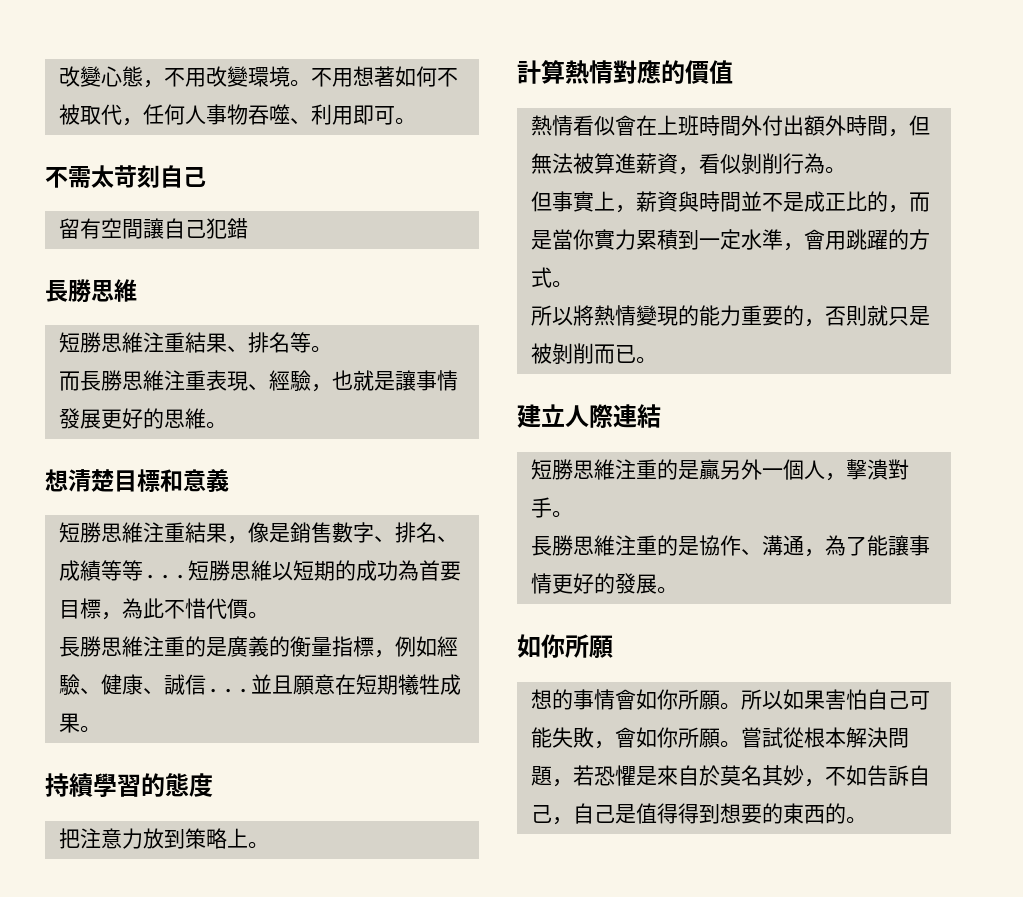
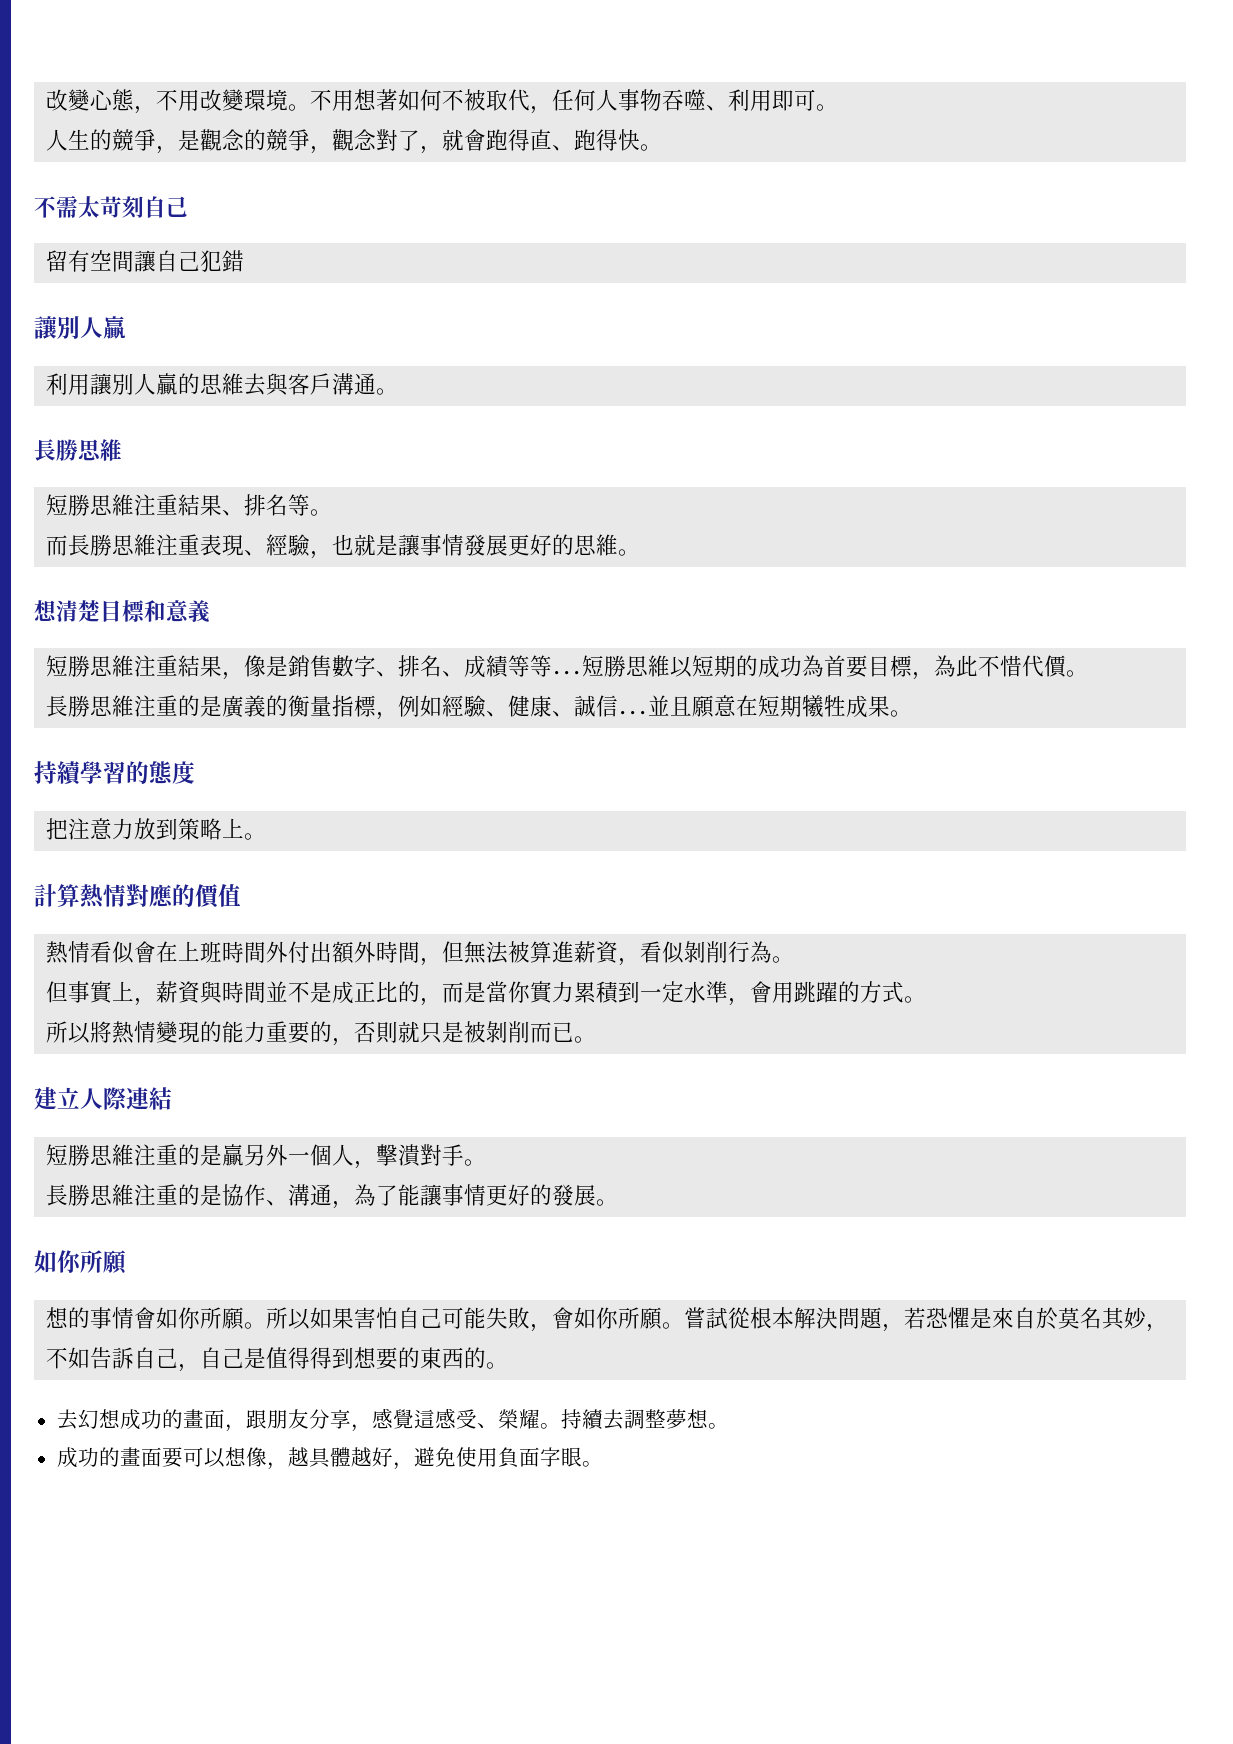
+ 人生的競爭，是觀念的競爭，觀念對了，就會跑得直、跑得快。
  留有空間讓自己犯錯
+ 讓別人贏
+ 利用讓別人贏的思維去與客戶溝通。
+ 去幻想成功的畫面，跟朋友分享，感覺這感受、榮耀。持續去調整夢想。
+ 成功的畫面要可以想像，越具體越好，避免使用負面字眼。

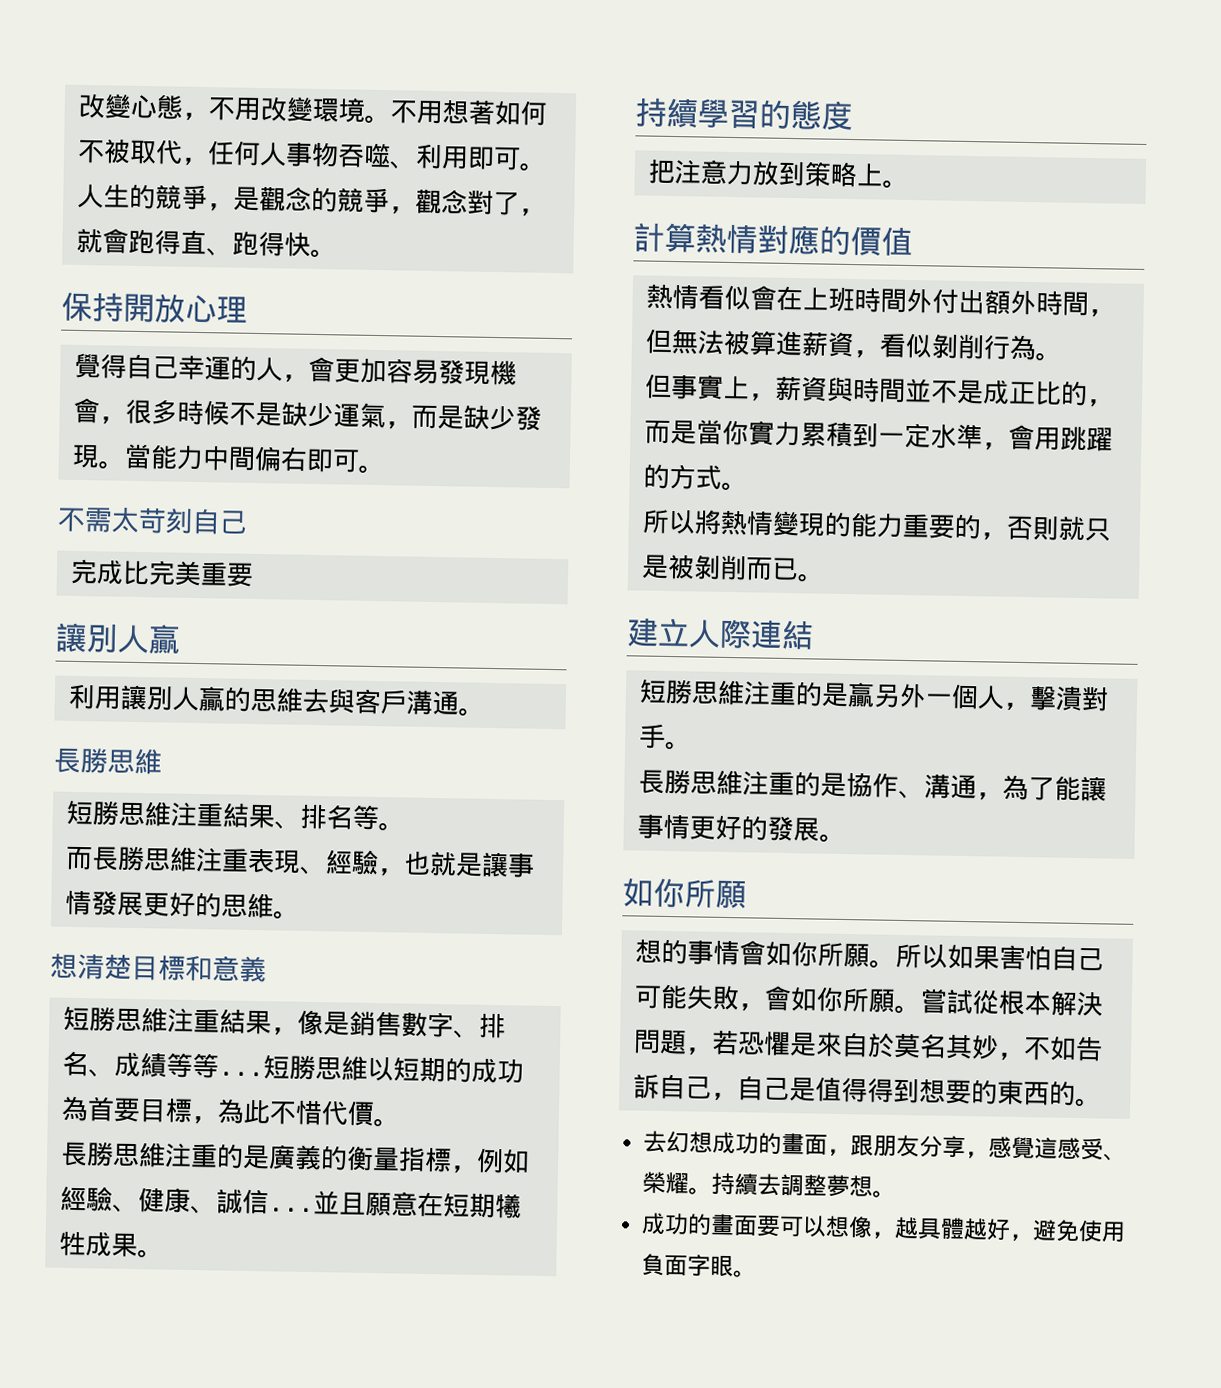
+ 保持開放心理
+ 覺得自己幸運的人，會更加容易發現機會，很多時候不是缺少運氣，而是缺少發現。當能力中間偏右即可。
- 留有空間讓自己犯錯
+ 完成比完美重要

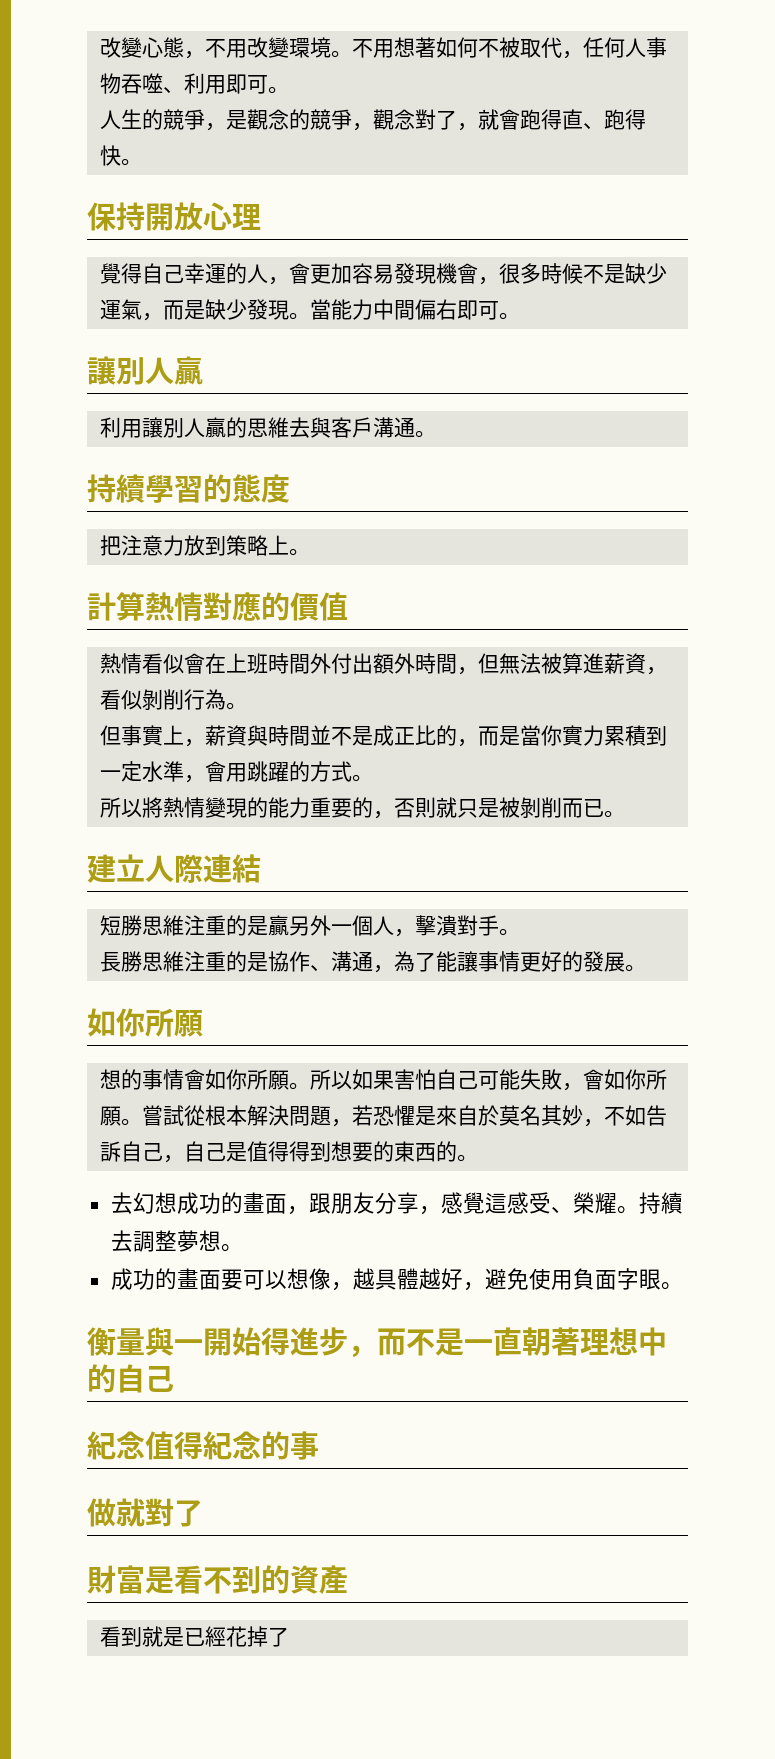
- 不需太苛刻自己
- 完成比完美重要
  利用讓別人贏的思維去與客戶溝通。
- 長勝思維
- 短勝思維注重結果、排名等。
- 而長勝思維注重表現、經驗，也就是讓事情發展更好的思維。
- 想清楚目標和意義
- 短勝思維注重結果，像是銷售數字、排名、成績等等...短勝思維以短期的成功為首要目標，為此不惜代價。
- 長勝思維注重的是廣義的衡量指標，例如經驗、健康、誠信...並且願意在短期犧牲成果。
+ 衡量與一開始得進步，而不是一直朝著理想中的自己
+ 紀念值得紀念的事
+ 做就對了
+ 財富是看不到的資產
+ 看到就是已經花掉了

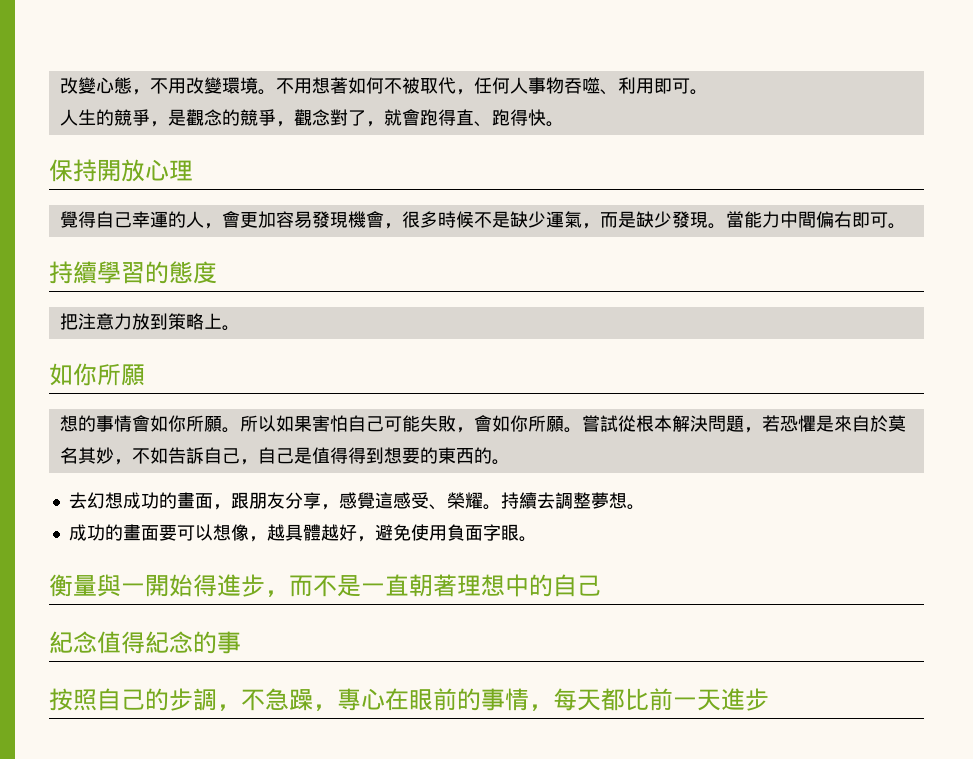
  當能力中間偏右即可。
- 讓別人贏
- 利用讓別人贏的思維去與客戶溝通。
- 計算熱情對應的價值
- 熱情看似會在上班時間外付出額外時間，但無法被算進薪資，看似剝削行為。
- 但事實上，薪資與時間並不是成正比的，而是當你實力累積到一定水準，會用跳躍的方式。
- 所以將熱情變現的能力重要的，否則就只是被剝削而已。
- 建立人際連結
- 短勝思維注重的是贏另外一個人，擊潰對手。
- 長勝思維注重的是協作、溝通，為了能讓事情更好的發展。
- 做就對了
- 財富是看不到的資產
- 看到就是已經花掉了
+ 按照自己的步調，不急躁，專心在眼前的事情，每天都比前一天進步

